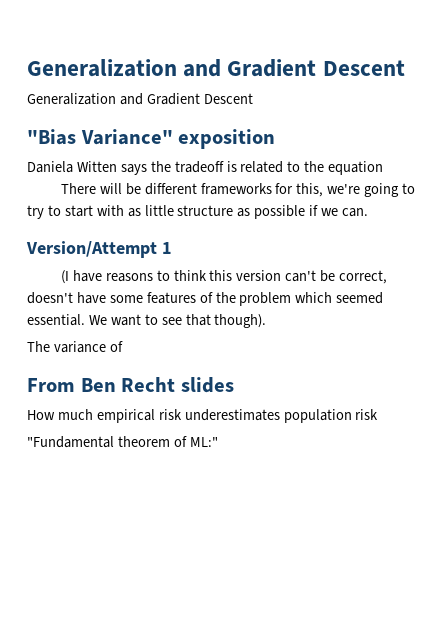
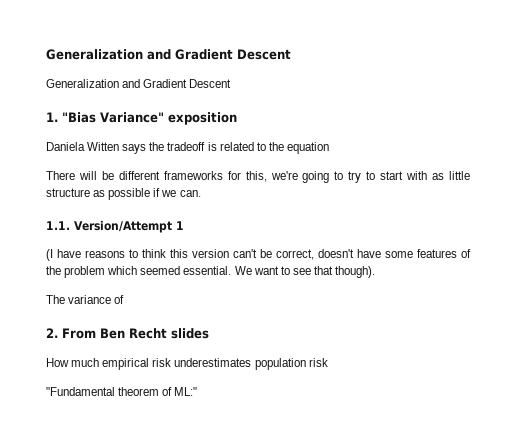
- "Bias Variance" exposition
+ 1. "Bias Variance" exposition
- Version/Attempt 1
+ 1.1. Version/Attempt 1
- From Ben Recht slides
+ 2. From Ben Recht slides

